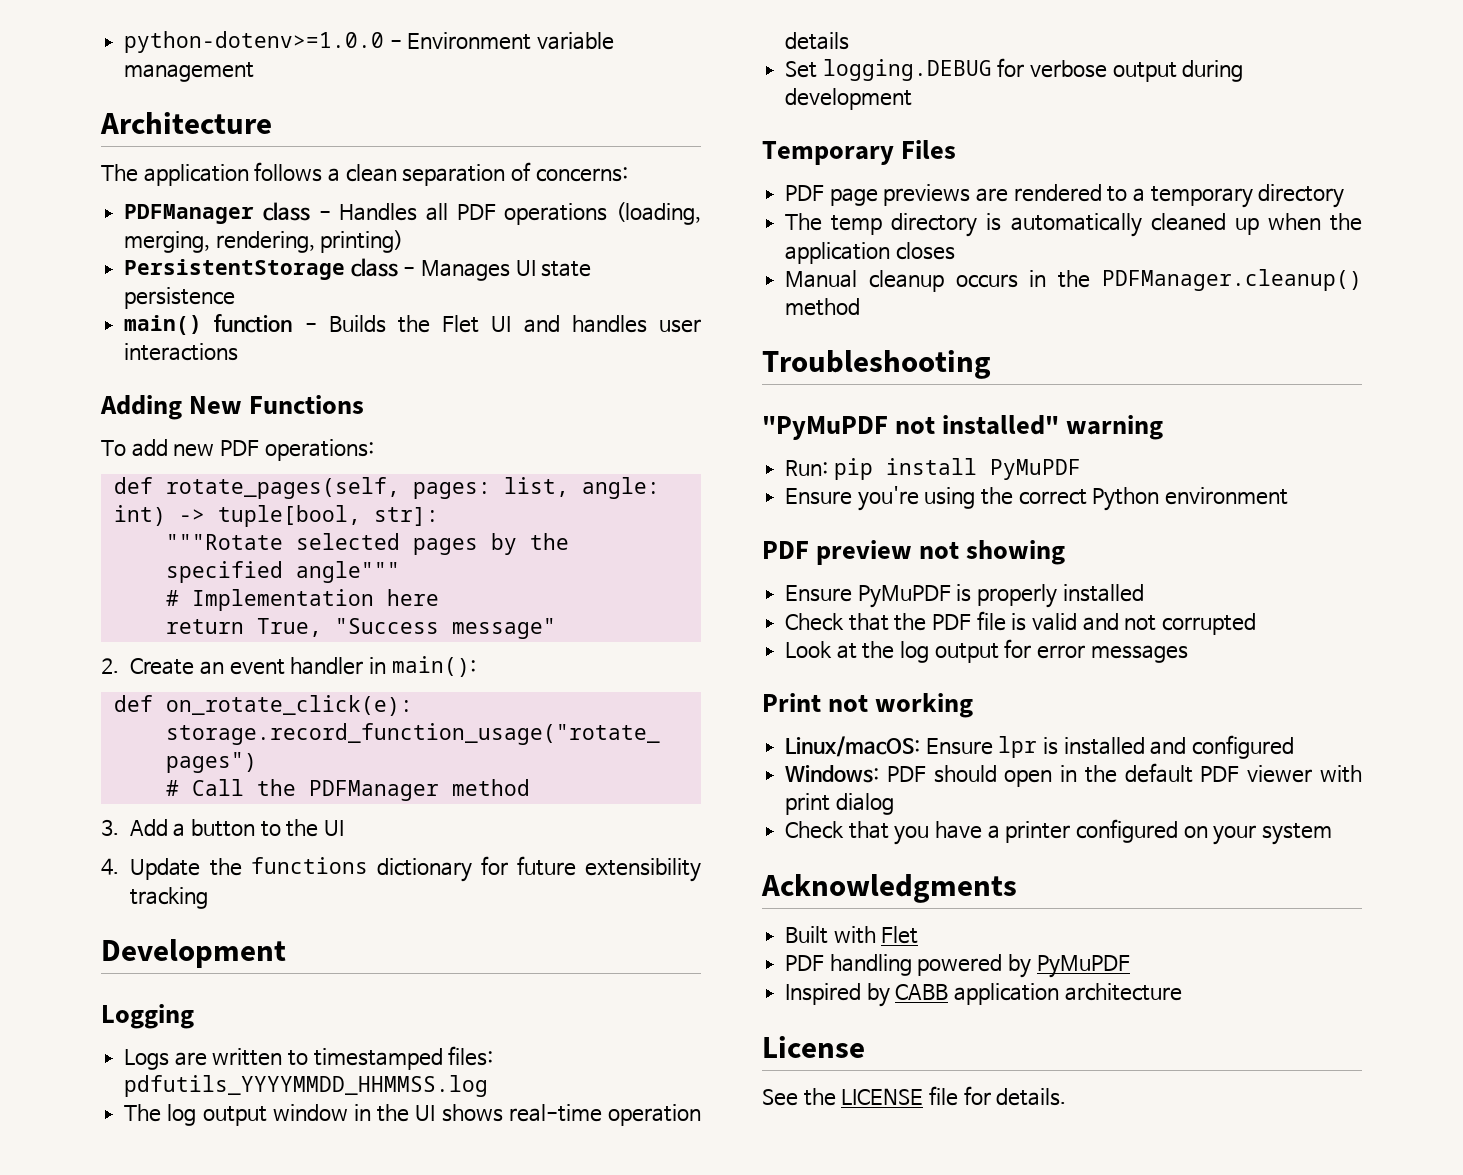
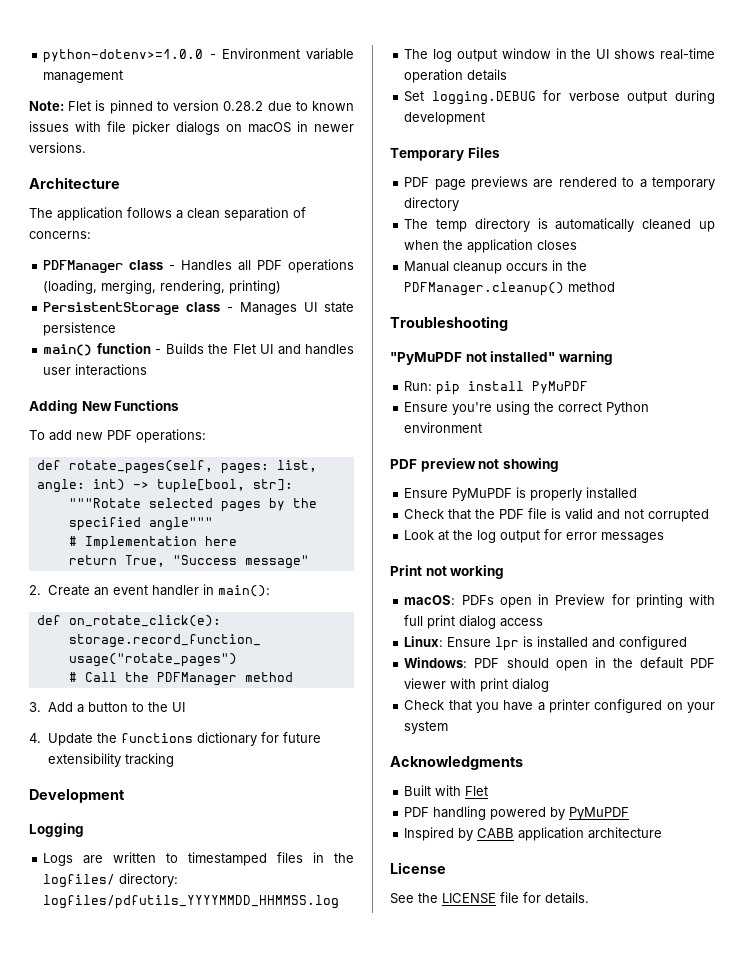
+ Note: Flet is pinned to version 0.28.2 due to known issues with file picker dialogs on macOS in newer versions.
- Logs are written to timestamped files: pdfutils_YYYYMMDD_HHMMSS.log
+ Logs are written to timestamped files in the logfiles/ directory: logfiles/pdfutils_YYYYMMDD_HHMMSS.log
- Linux/macOS: Ensure lpr is installed and configured
+ macOS: PDFs open in Preview for printing with full print dialog access
+ Linux: Ensure lpr is installed and configured

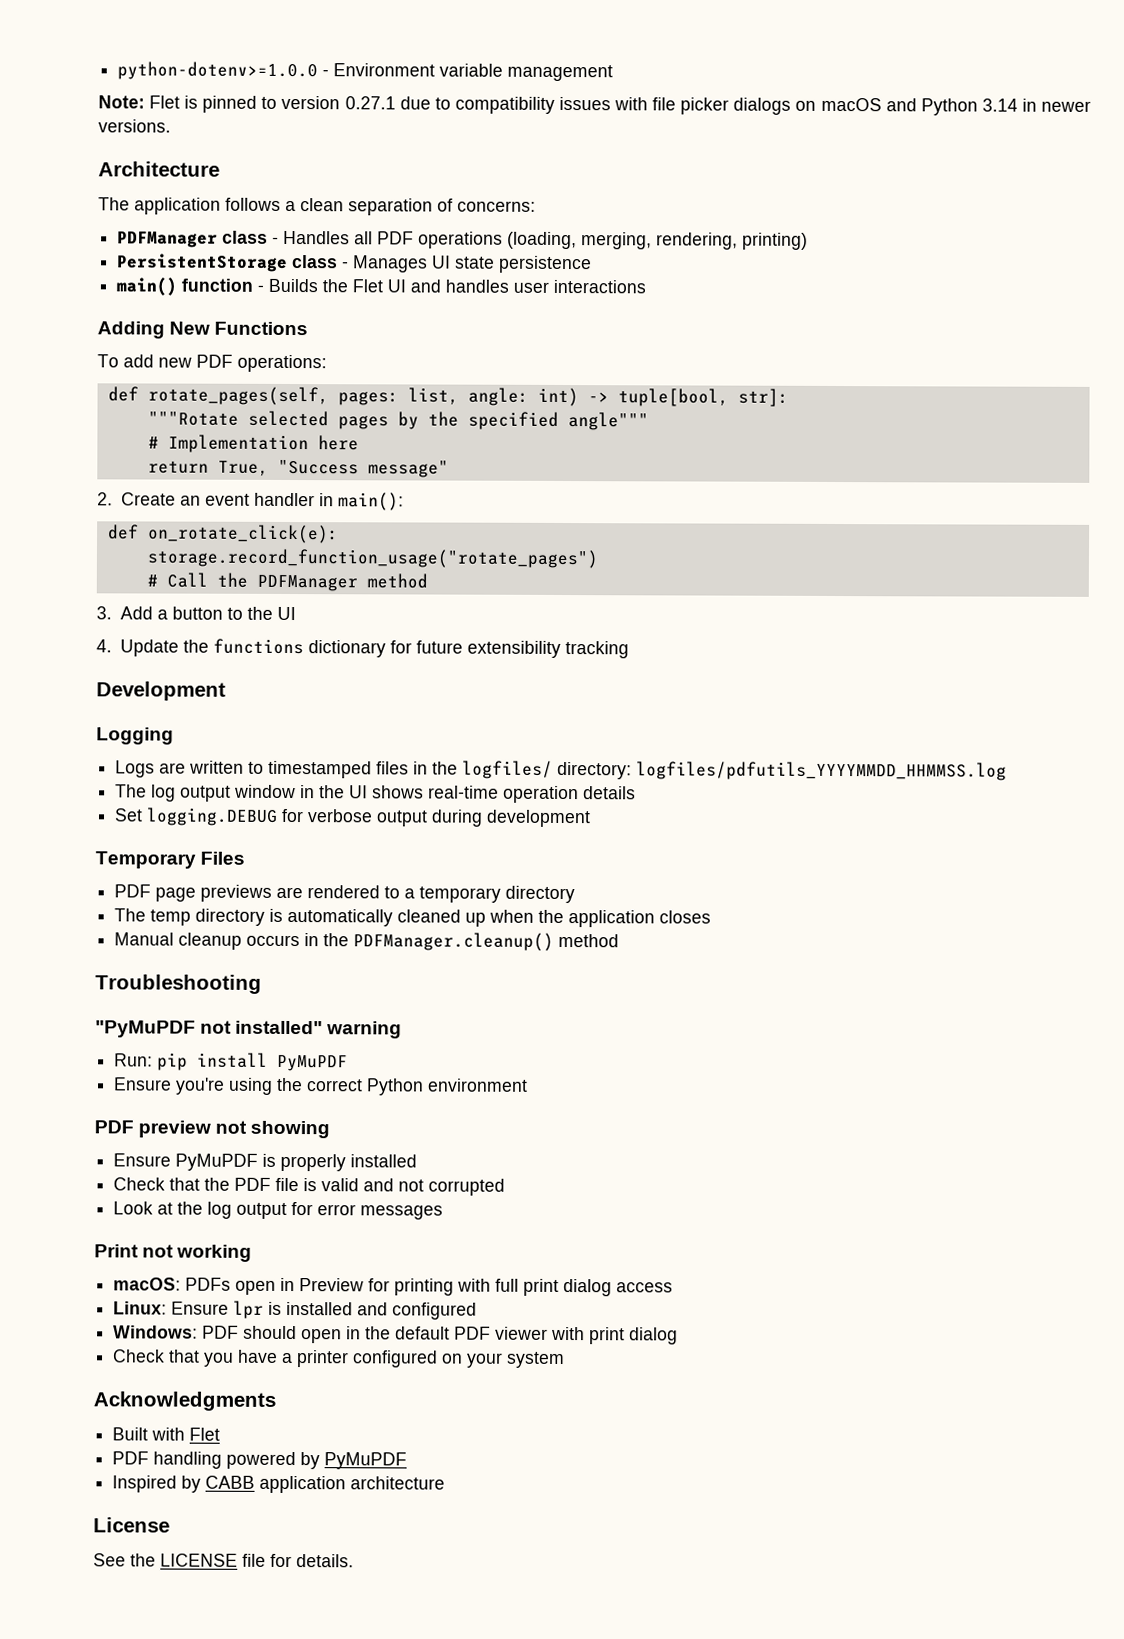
- Note: Flet is pinned to version 0.28.2 due to known issues with file picker dialogs on macOS in newer versions.
+ Note: Flet is pinned to version 0.27.1 due to compatibility issues with file picker dialogs on macOS and Python 3.14 in newer versions.

